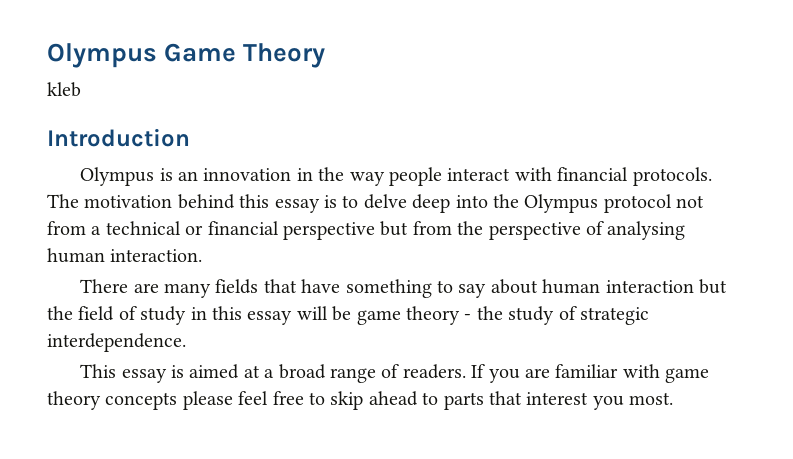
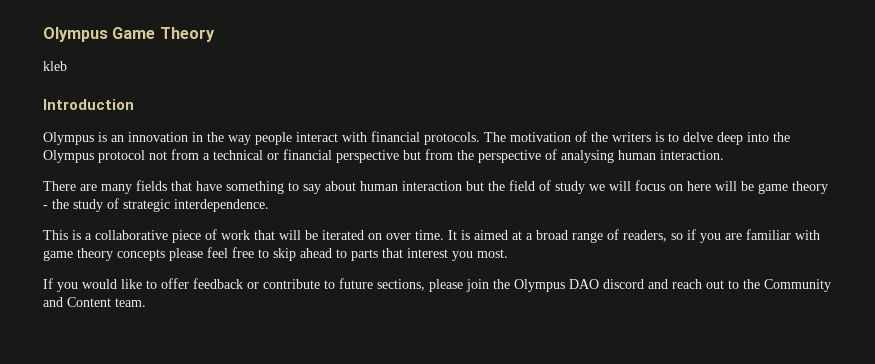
- The motivation behind this essay is to delve deep into the Olympus protocol not from a technical or financial perspective but from the perspective of analysing human interaction.
+ The motivation of the writers is to delve deep into the Olympus protocol not from a technical or financial perspective but from the perspective of analysing human interaction.
- There are many fields that have something to say about human interaction but the field of study in this essay will be game theory - the study of strategic interdependence.
+ There are many fields that have something to say about human interaction but the field of study we will focus on here will be game theory - the study of strategic interdependence.
- This essay is aimed at a broad range of readers. If you are familiar with game theory concepts please feel free to skip ahead to parts that interest you most.
+ This is a collaborative piece of work that will be iterated on over time. It is aimed at a broad range of readers, so if you are familiar with game theory concepts please feel free to skip ahead to parts that interest you most.
+ If you would like to offer feedback or contribute to future sections, please join the Olympus DAO discord and reach out to the Community and Content team.

